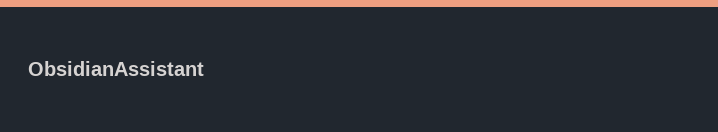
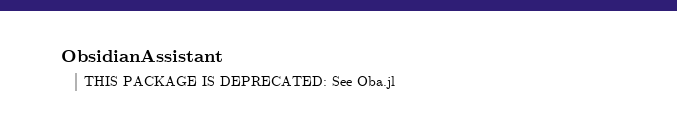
+ THIS PACKAGE IS DEPRECATED: See Oba.jl

